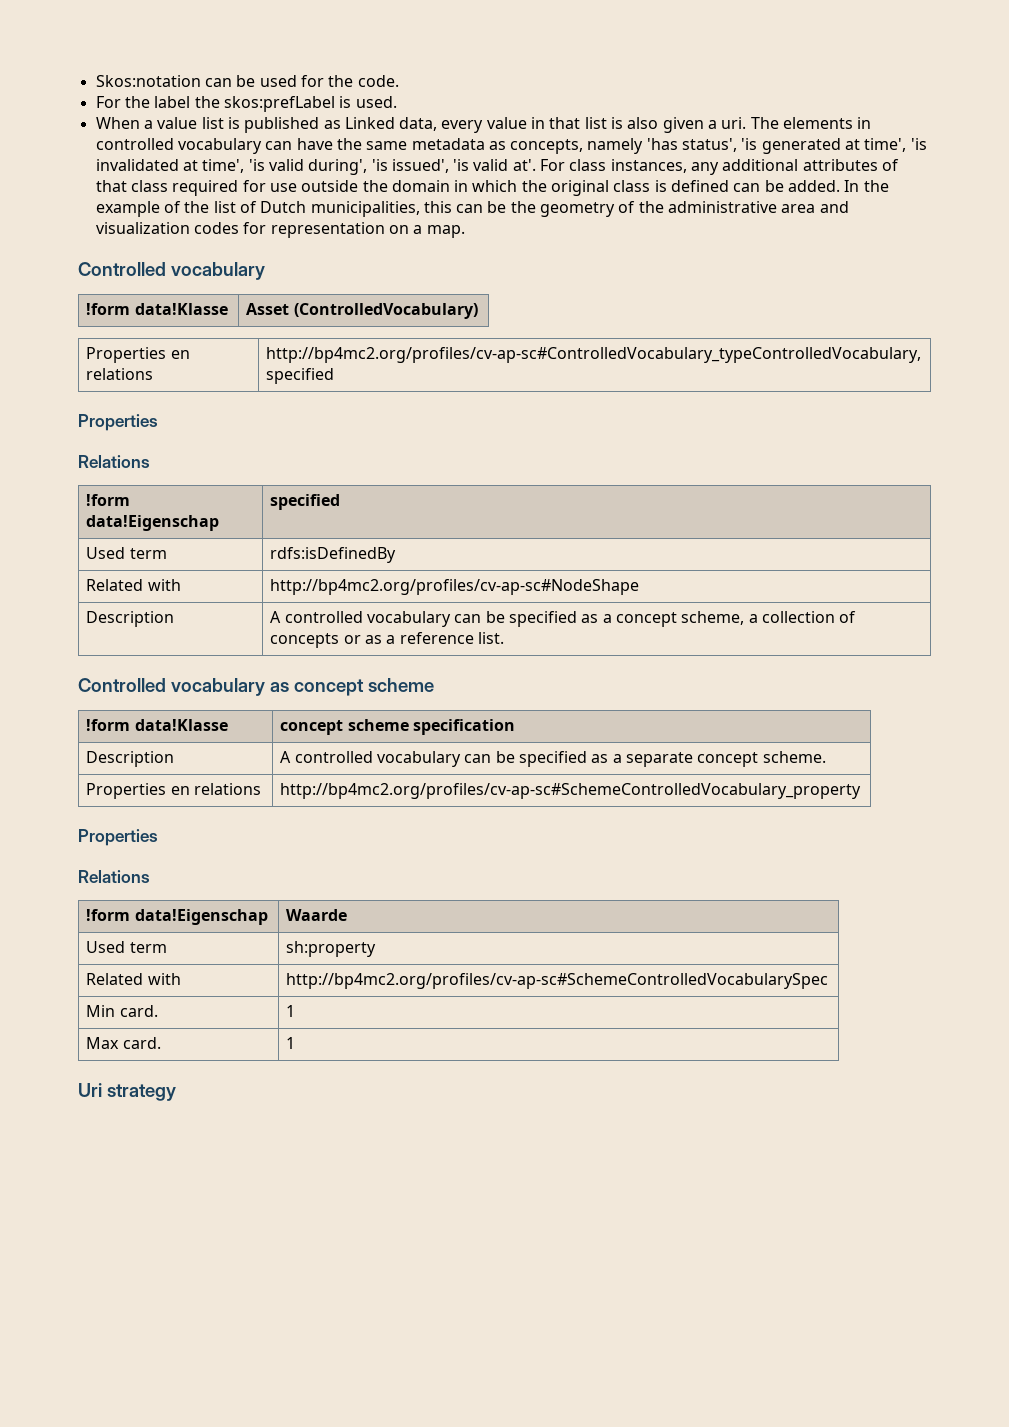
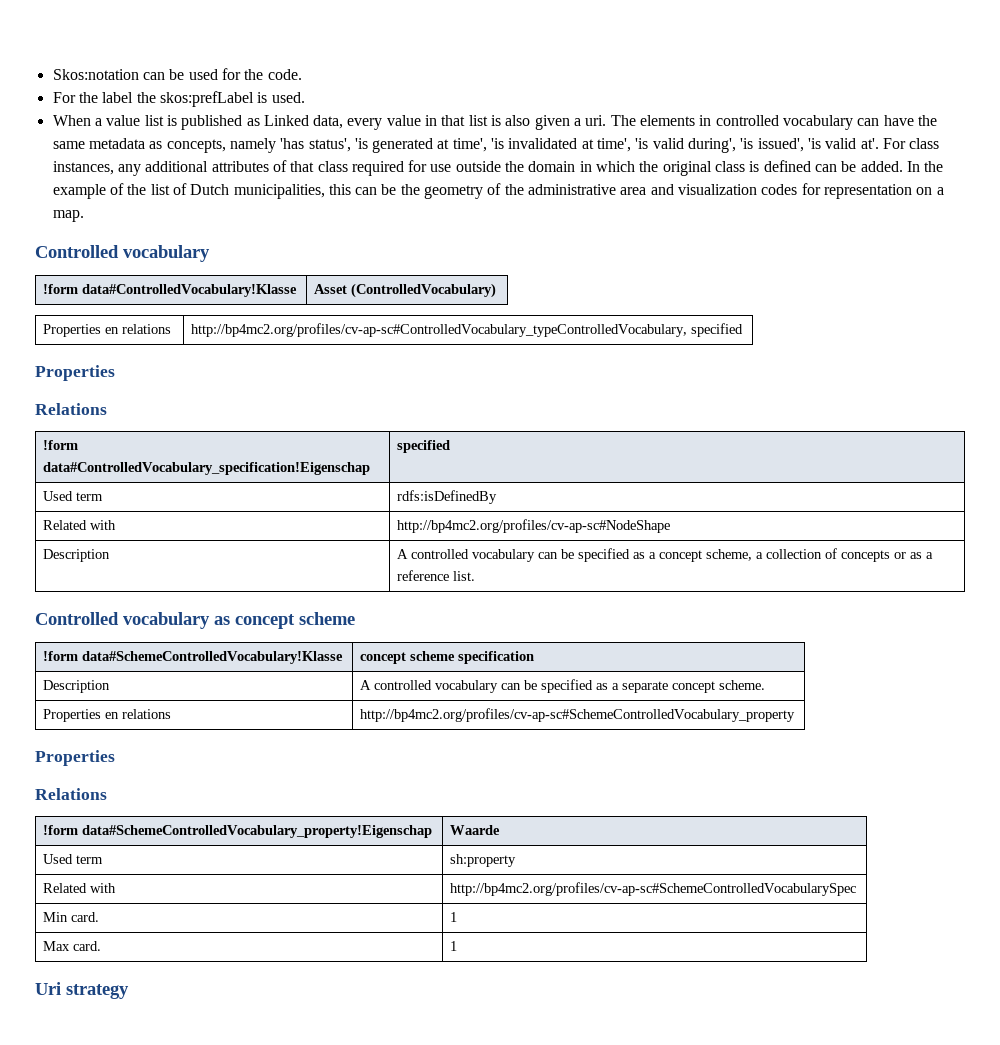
- !form data!Klasse | Asset (ControlledVocabulary)
+ !form data#ControlledVocabulary!Klasse | Asset (ControlledVocabulary)
- !form data!Eigenschap | specified
+ !form data#ControlledVocabulary_specification!Eigenschap | specified
- !form data!Klasse | concept scheme specification
+ !form data#SchemeControlledVocabulary!Klasse | concept scheme specification
- !form data!Eigenschap | Waarde
+ !form data#SchemeControlledVocabulary_property!Eigenschap | Waarde

